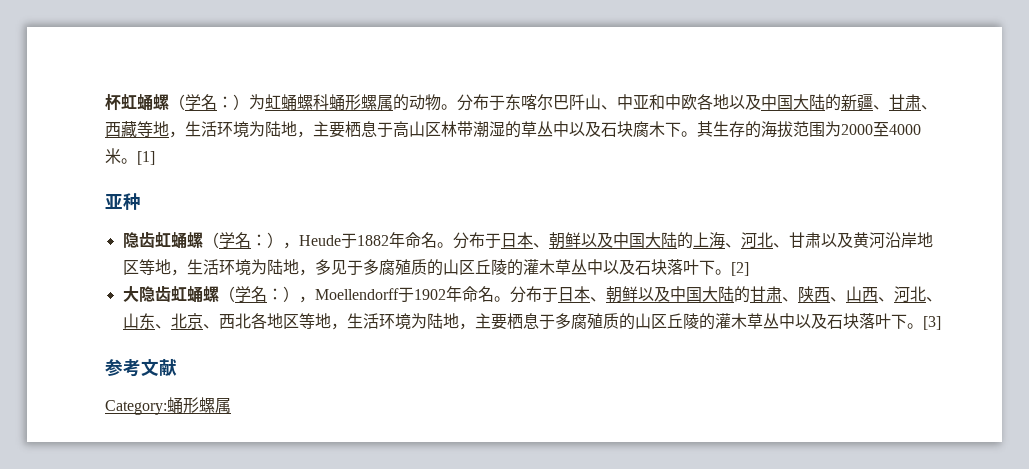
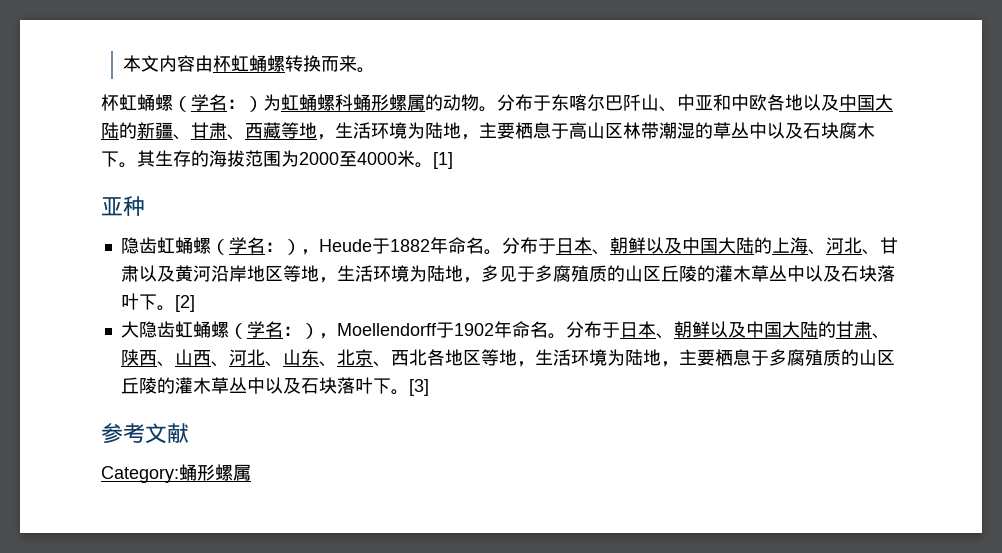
+ 本文内容由杯虹蛹螺转换而来。

